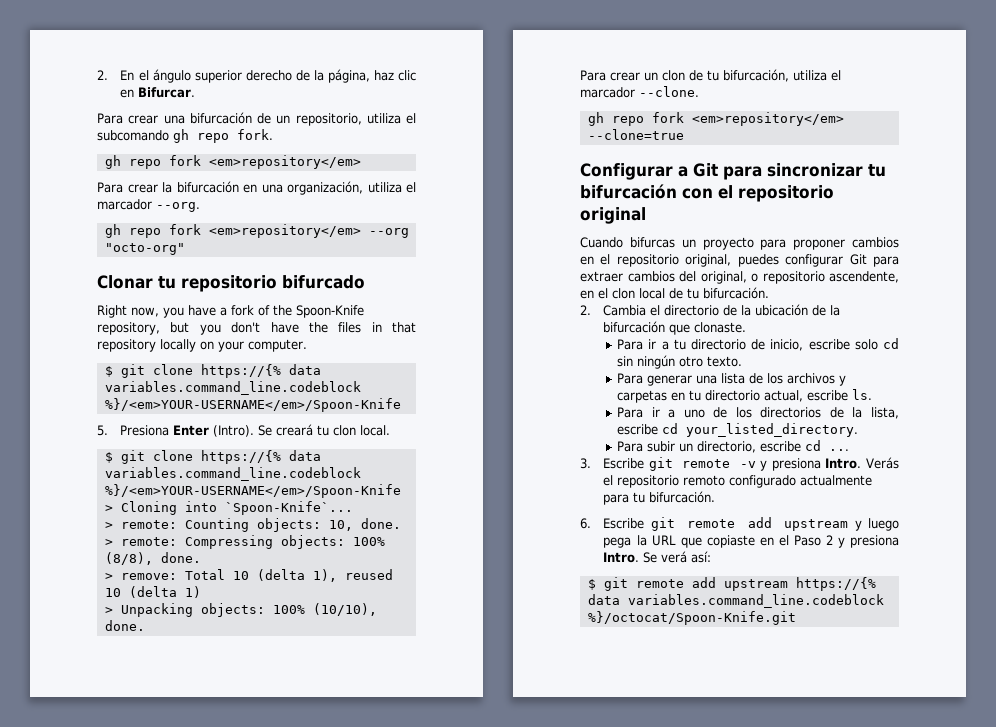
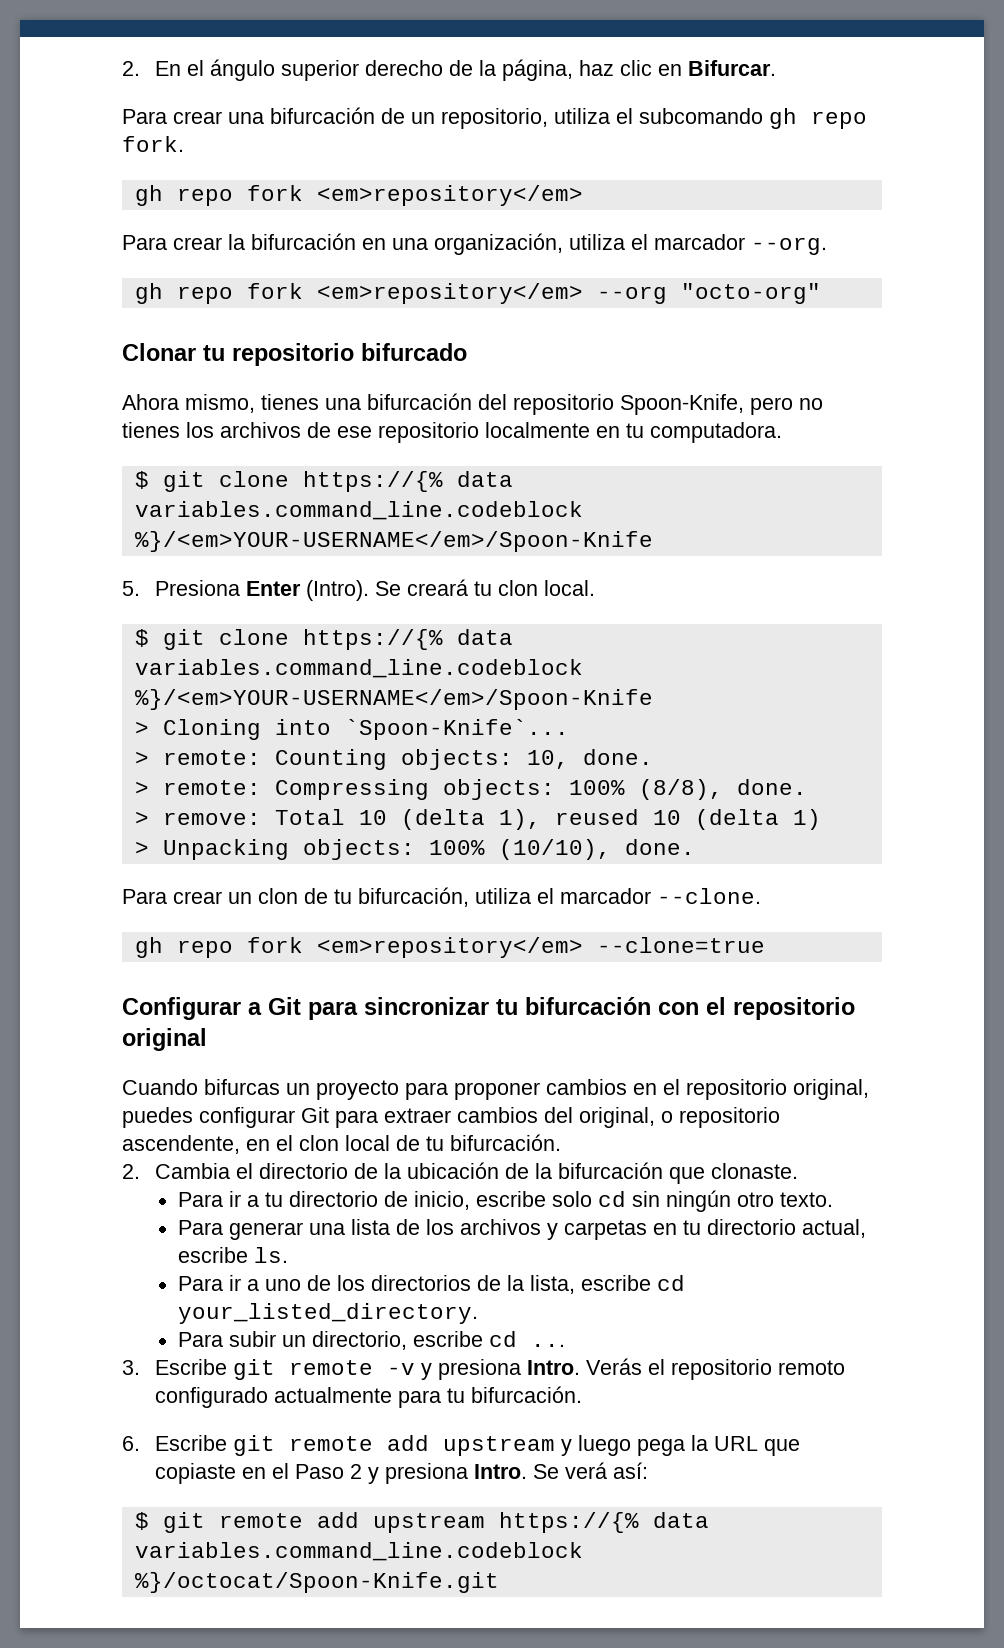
- Right now, you have a fork of the Spoon-Knife repository, but you don't have the files in that repository locally on your computer.
+ Ahora mismo, tienes una bifurcación del repositorio Spoon-Knife, pero no tienes los archivos de ese repositorio localmente en tu computadora.

